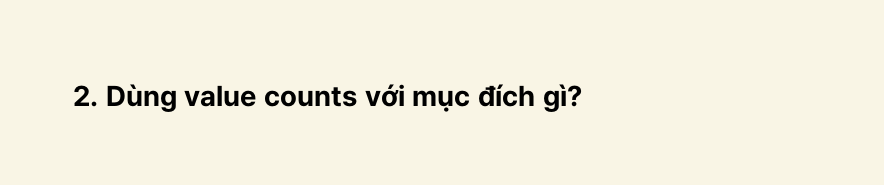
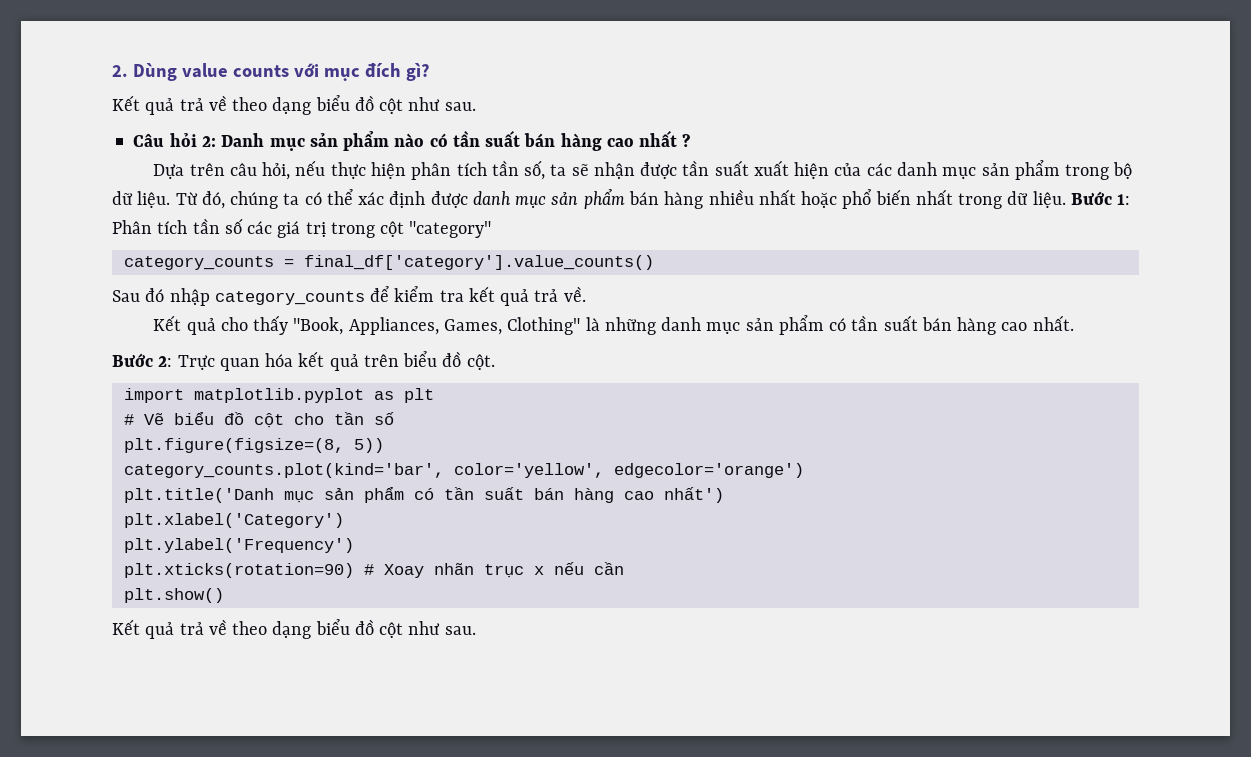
  2. Dùng value counts với mục đích gì?
+ Kết quả trả về theo dạng biểu đồ cột như sau.
+ Câu hỏi 2: Danh mục sản phẩm nào có tần suất bán hàng cao nhất ?
+ Dựa trên câu hỏi, nếu thực hiện phân tích tần số, ta sẽ nhận được tần suất xuất hiện của các danh mục sản phẩm trong bộ dữ liệu. Từ đó, chúng ta có thể xác định được danh mục sản phẩm bán hàng nhiều nhất hoặc phổ biến nhất trong dữ liệu. Bước 1: Phân tích tần số các giá trị trong cột "category"
+ category_counts = final_df['category'].value_counts()
+ Sau đó nhập category_counts để kiểm tra kết quả trả về.
+ Kết quả cho thấy "Book, Appliances, Games, Clothing" là những danh mục sản phẩm có tần suất bán hàng cao nhất.
+ Bước 2: Trực quan hóa kết quả trên biểu đồ cột.
+ import matplotlib.pyplot as plt
+ # Vẽ biểu đồ cột cho tần số
+ plt.figure(figsize=(8, 5))
+ category_counts.plot(kind='bar', color='yellow', edgecolor='orange')
+ plt.title('Danh mục sản phẩm có tần suất bán hàng cao nhất')
+ plt.xlabel('Category')
+ plt.ylabel('Frequency')
+ plt.xticks(rotation=90) # Xoay nhãn trục x nếu cần
+ plt.show()
+ Kết quả trả về theo dạng biểu đồ cột như sau.

